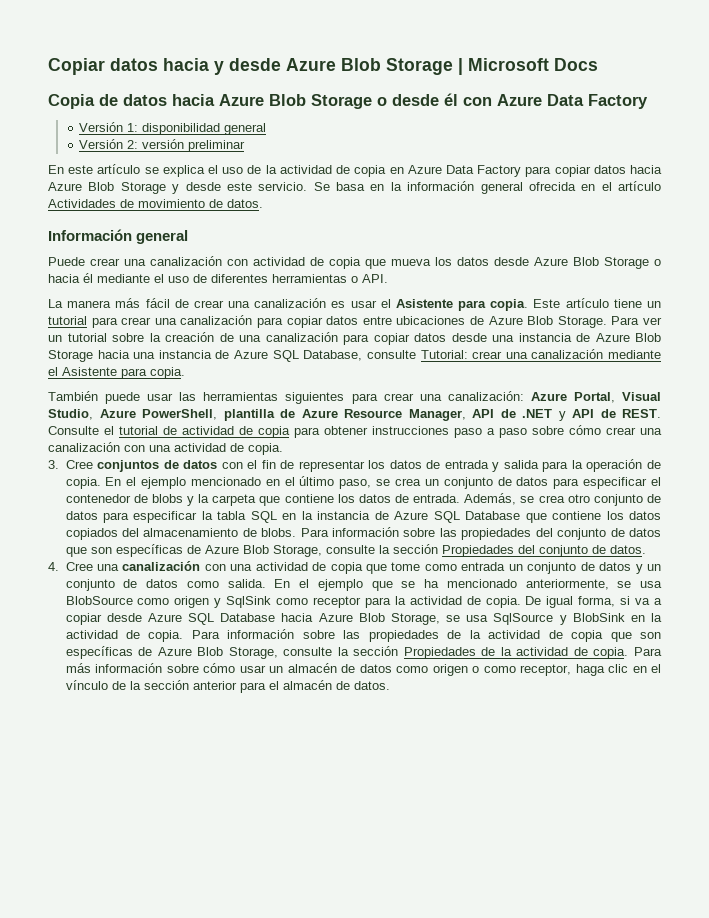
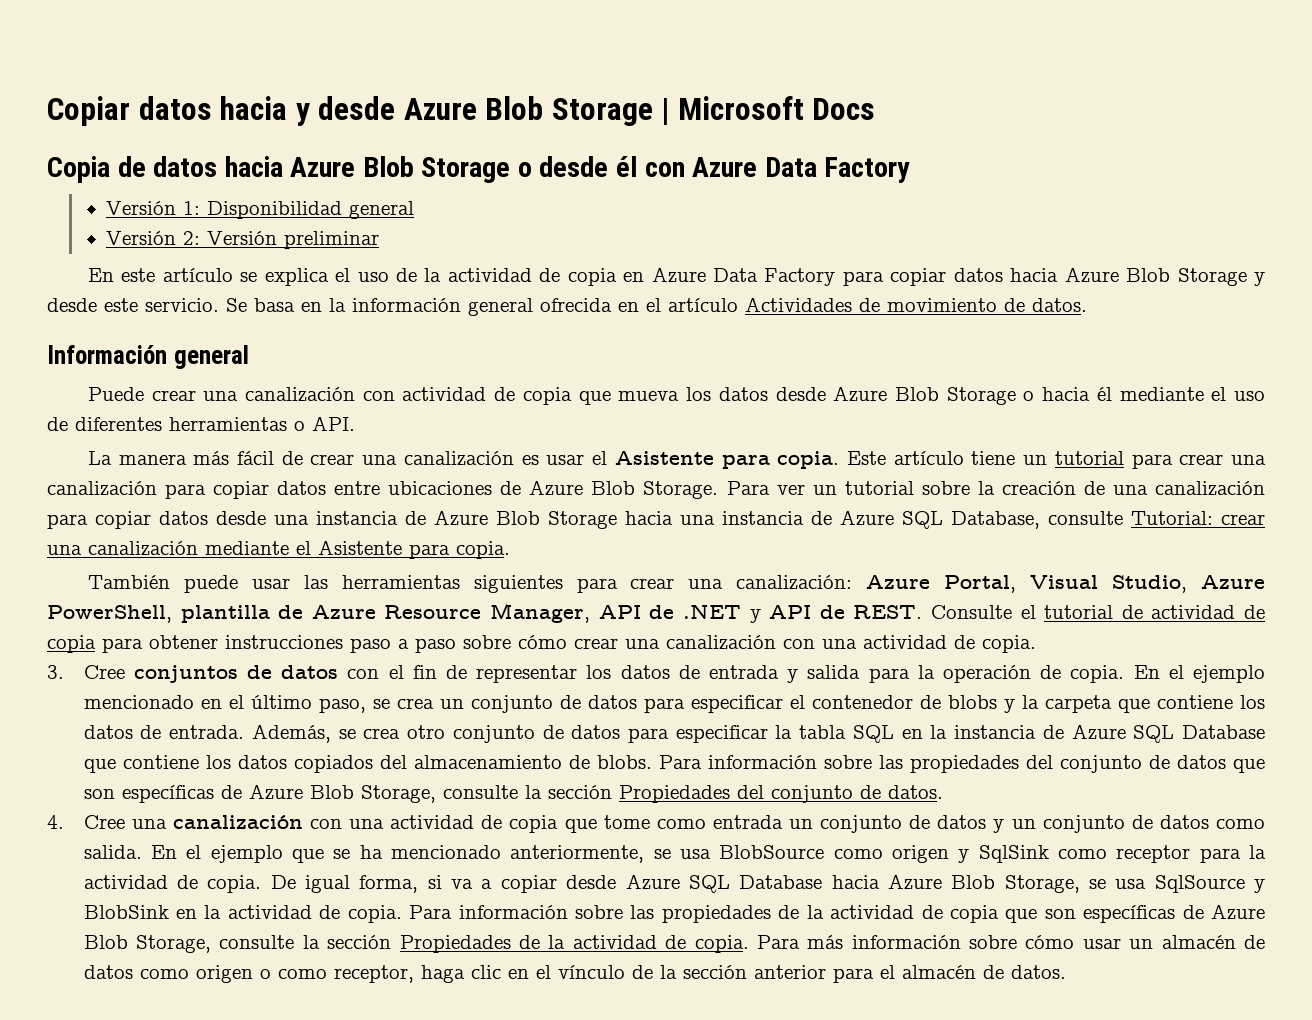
- Versión 1: disponibilidad general
+ Versión 1: Disponibilidad general
- Versión 2: versión preliminar
+ Versión 2: Versión preliminar

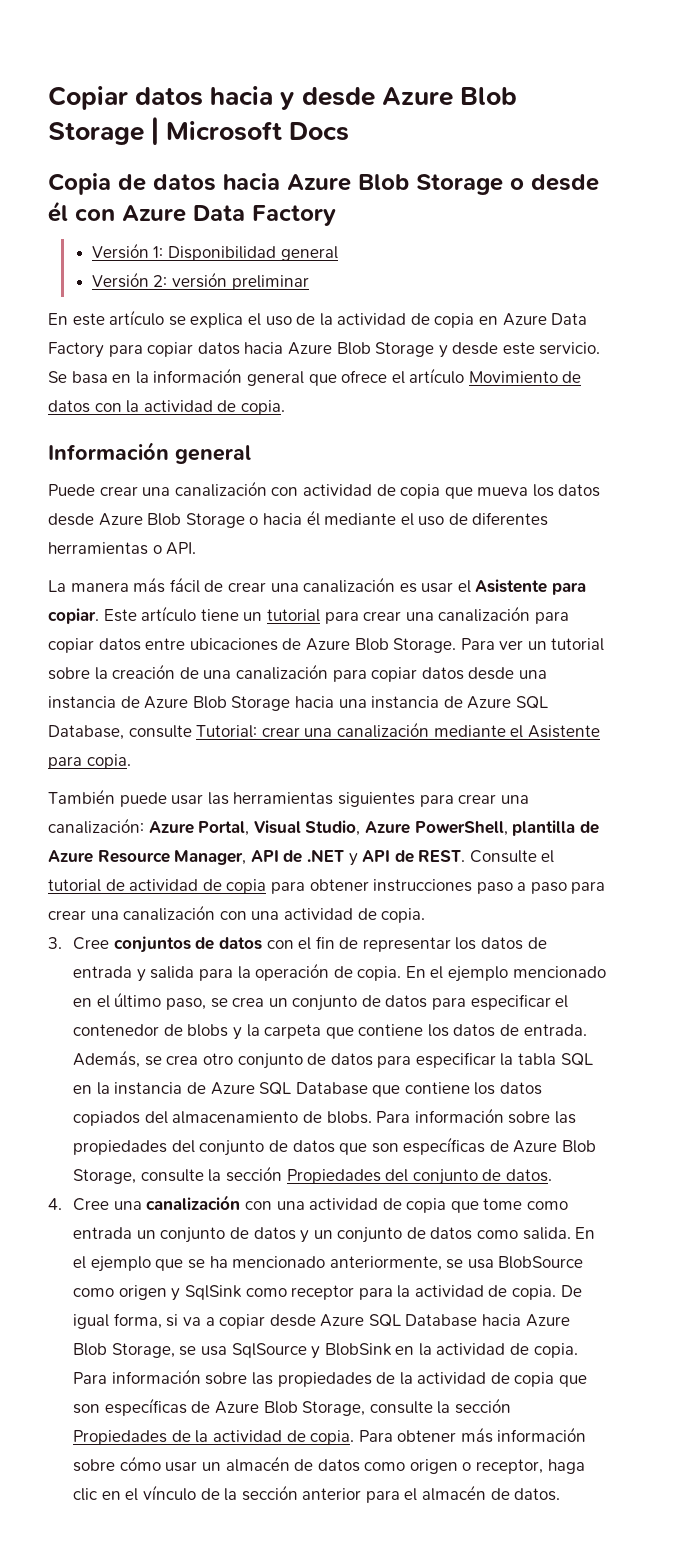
- Versión 2: Versión preliminar
+ Versión 2: versión preliminar
- Se basa en la información general ofrecida en el artículo Actividades de movimiento de datos.
+ Se basa en la información general que ofrece el artículo Movimiento de datos con la actividad de copia.
- La manera más fácil de crear una canalización es usar el Asistente para copia.
+ La manera más fácil de crear una canalización es usar el Asistente para copiar.
- Consulte el tutorial de actividad de copia para obtener instrucciones paso a paso sobre cómo crear una canalización con una actividad de copia.
+ Consulte el tutorial de actividad de copia para obtener instrucciones paso a paso para crear una canalización con una actividad de copia.
- Para más información sobre cómo usar un almacén de datos como origen o como receptor, haga clic en el vínculo de la sección anterior para el almacén de datos.
+ Para obtener más información sobre cómo usar un almacén de datos como origen o receptor, haga clic en el vínculo de la sección anterior para el almacén de datos.

